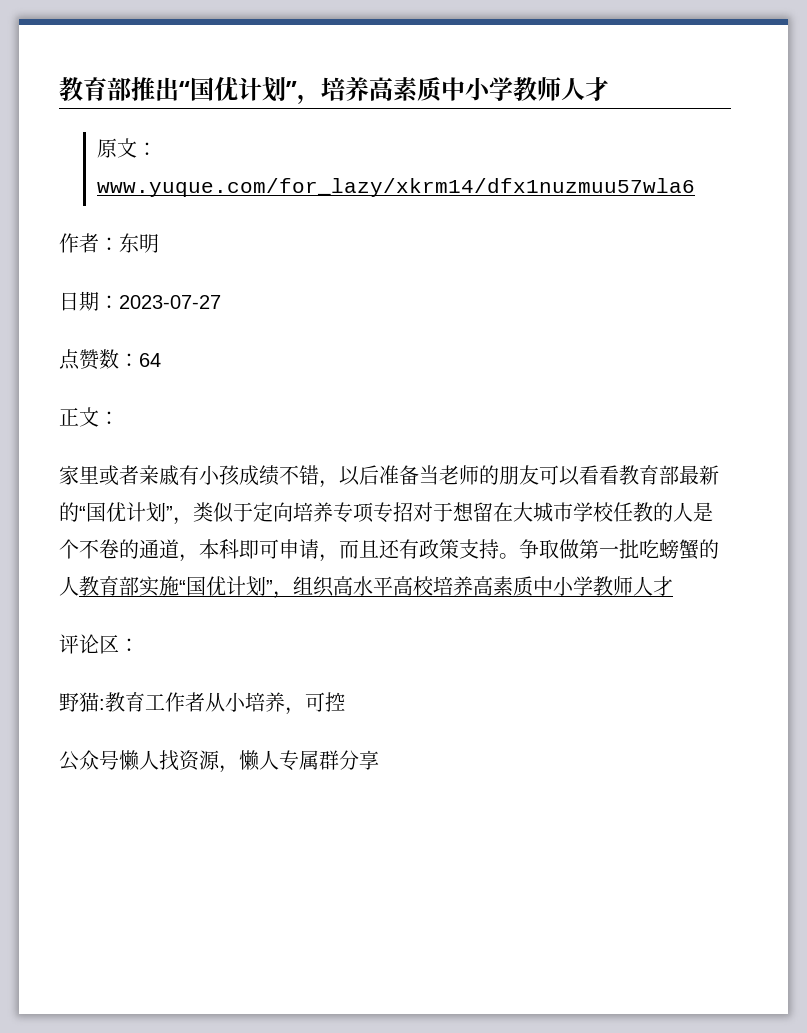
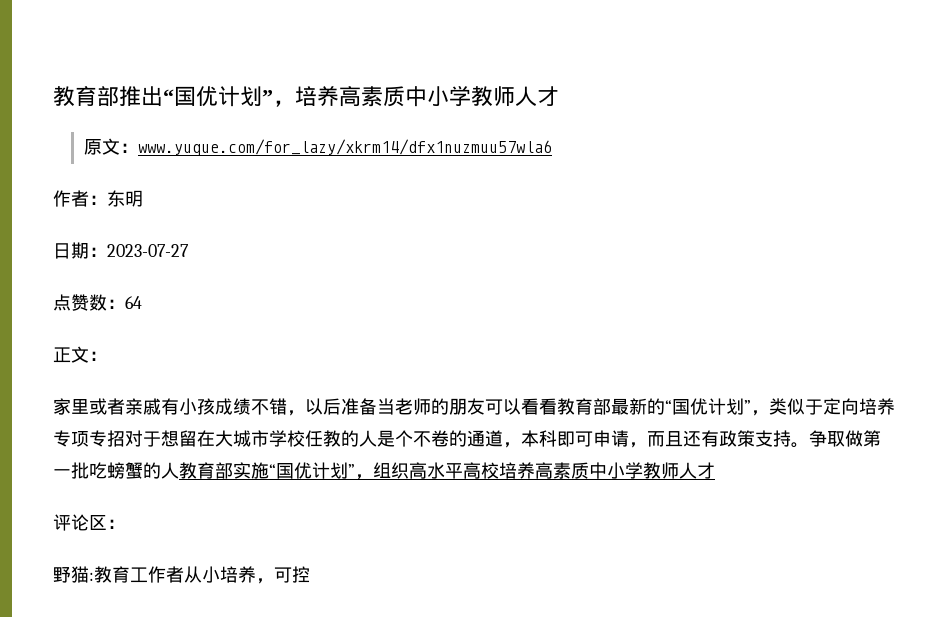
- 公众号懒人找资源，懒人专属群分享

